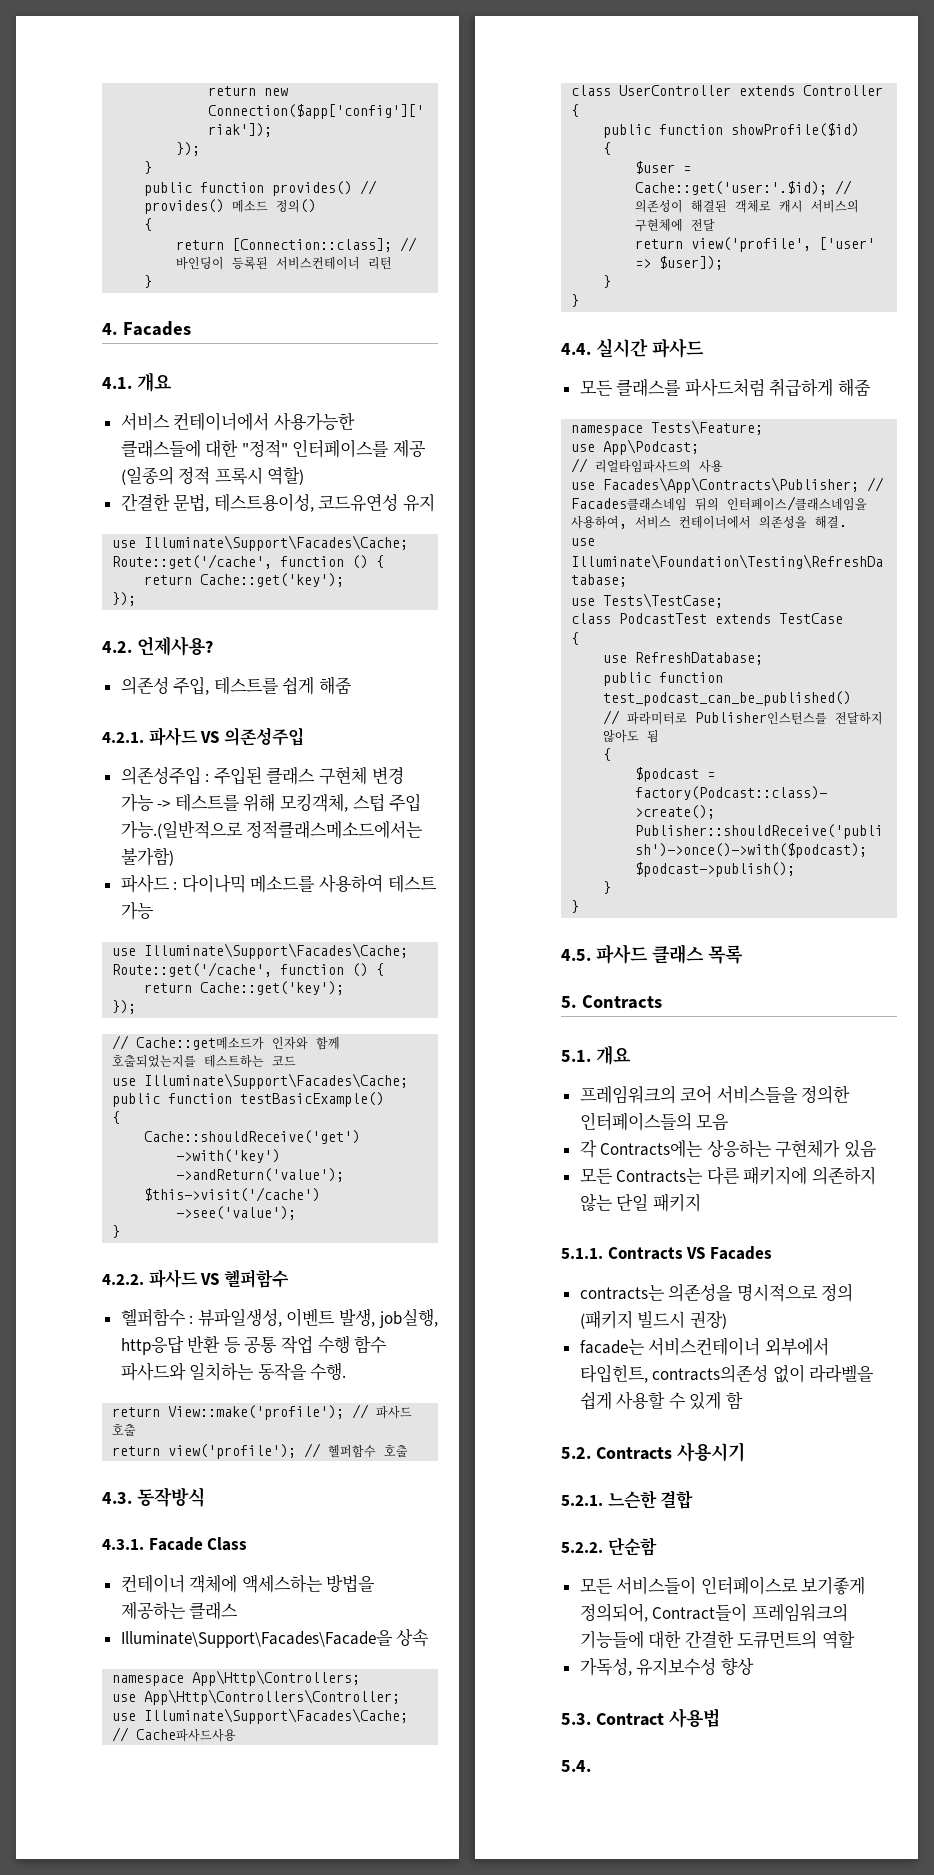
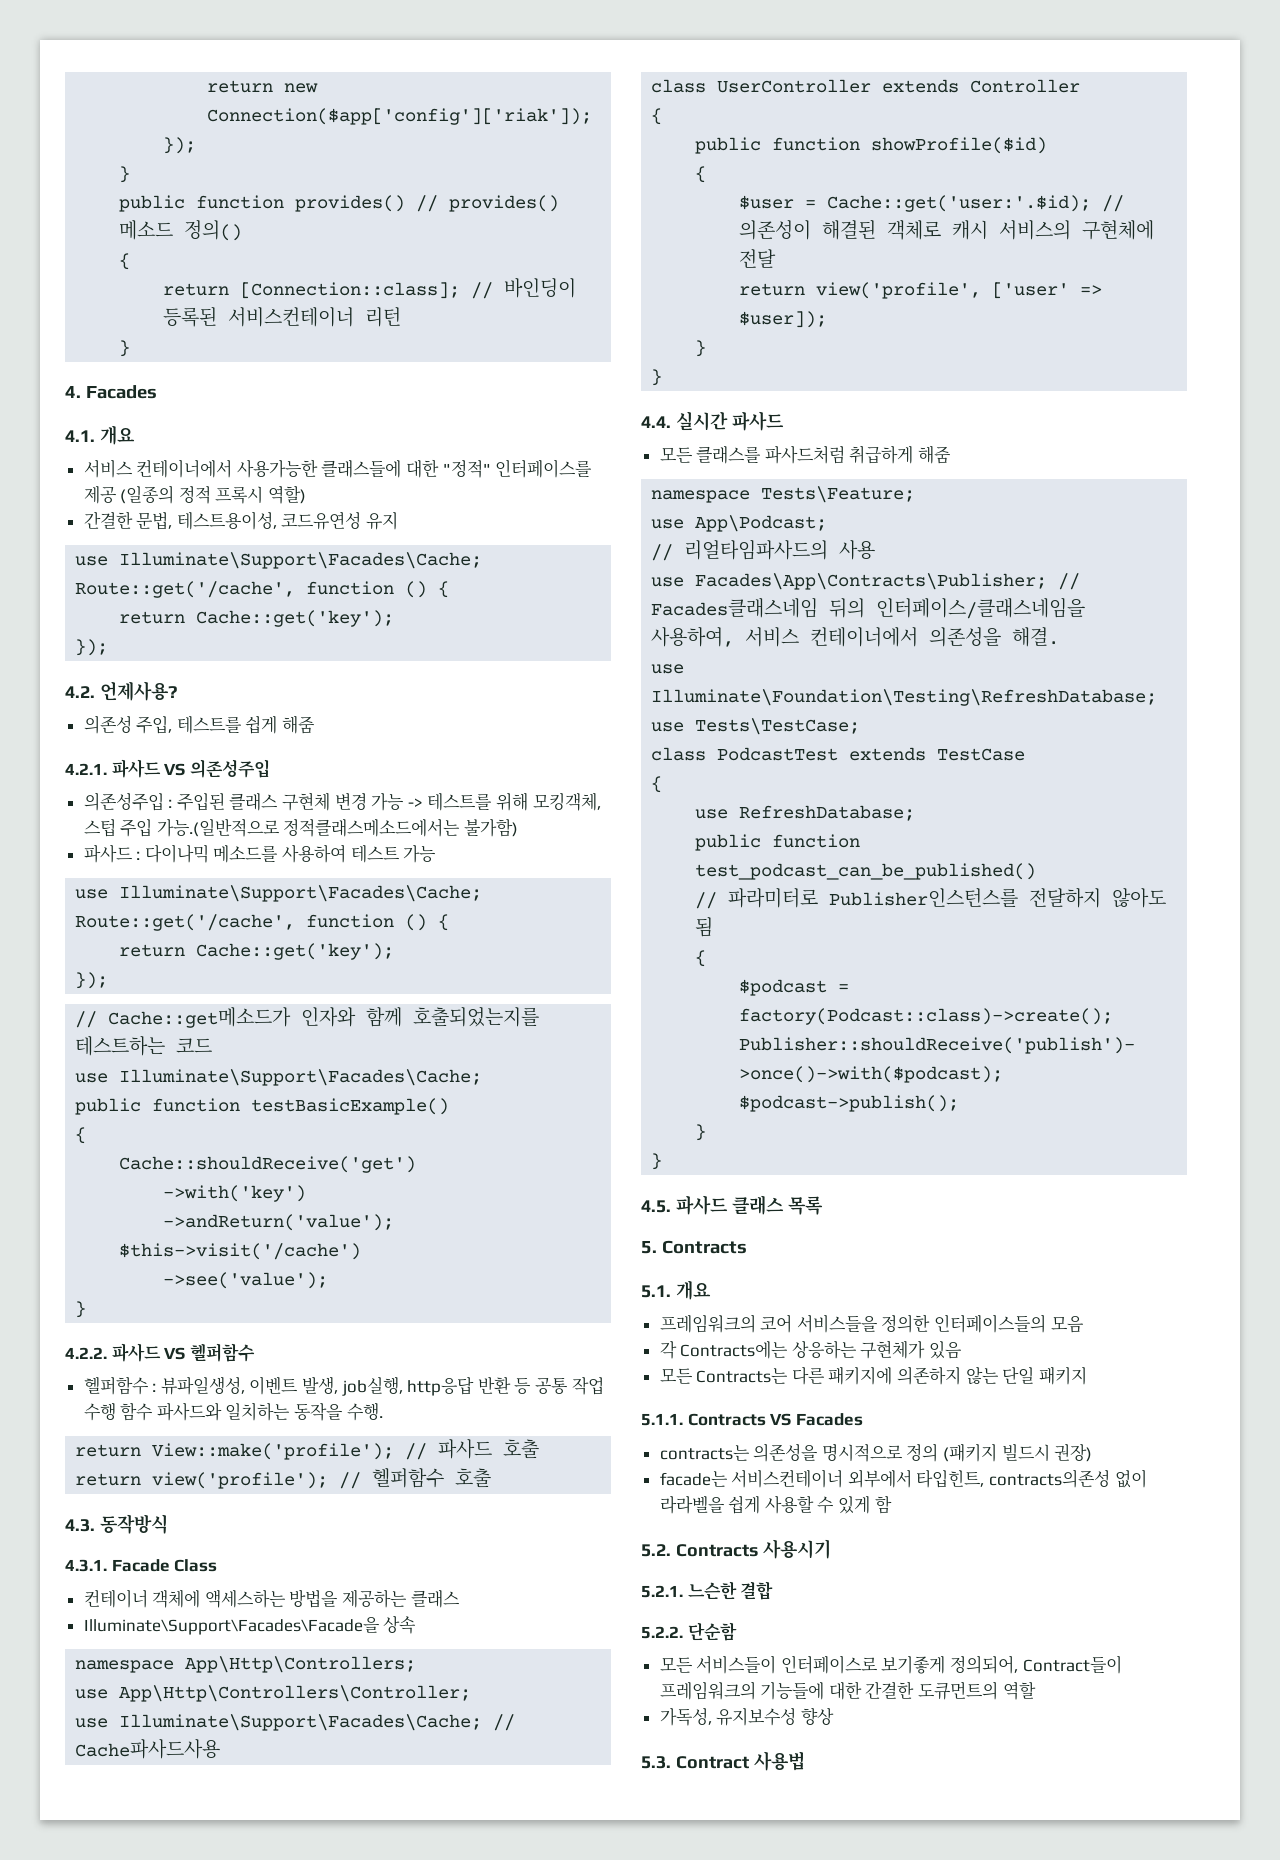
- 5.4.

